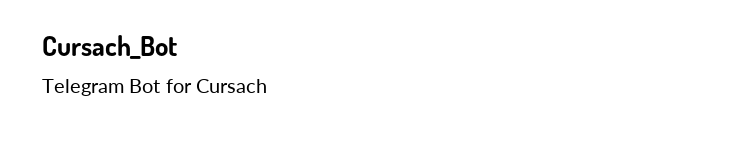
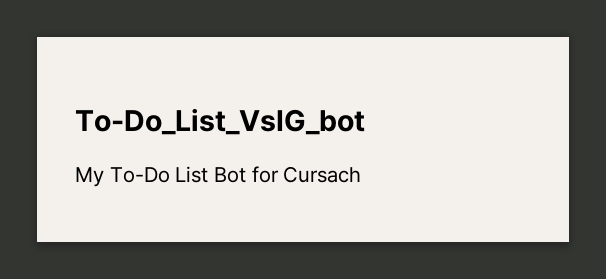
- Cursach_Bot
- Telegram Bot for Cursach
+ To-Do_List_VsIG_bot
+ My To-Do List Bot for Cursach

